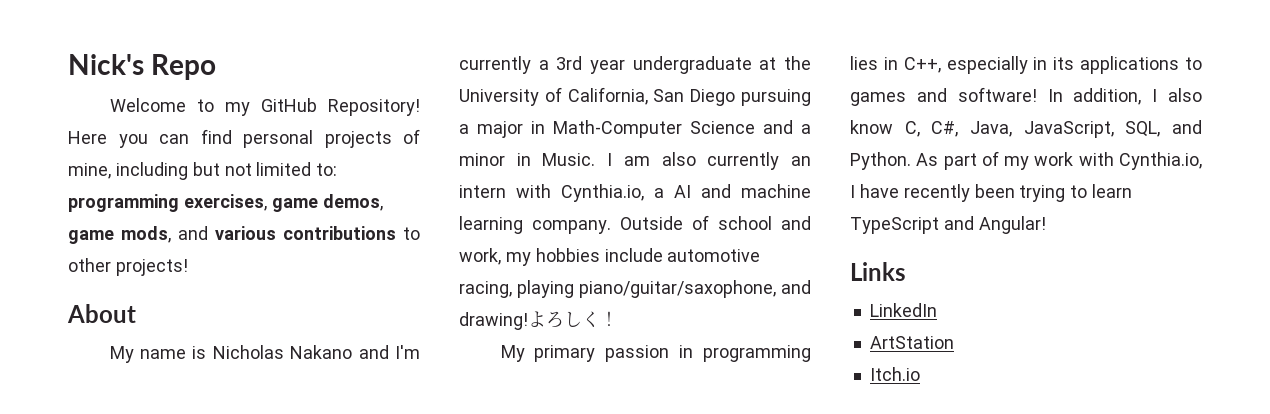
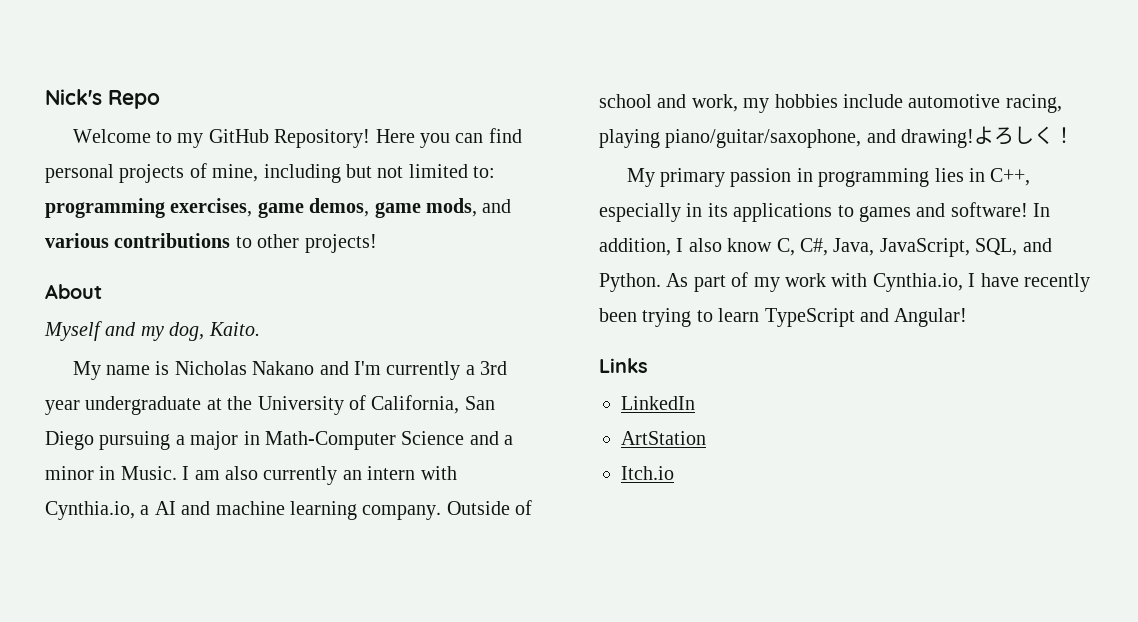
+ Myself and my dog, Kaito.

